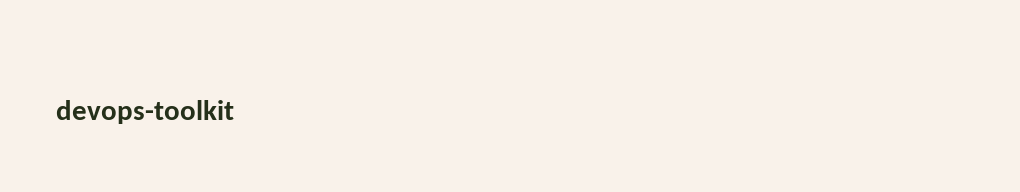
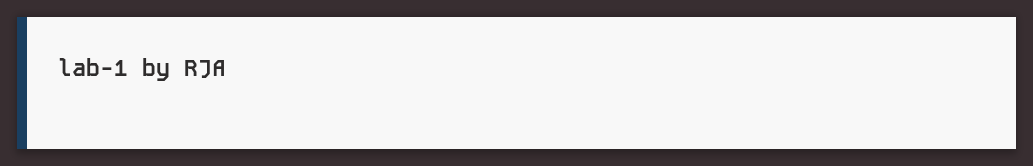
- devops-toolkit
+ lab-1 by RJA

